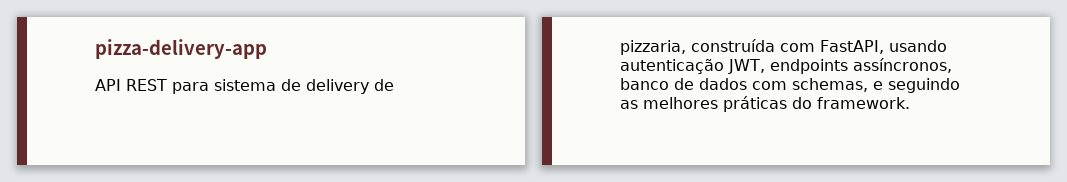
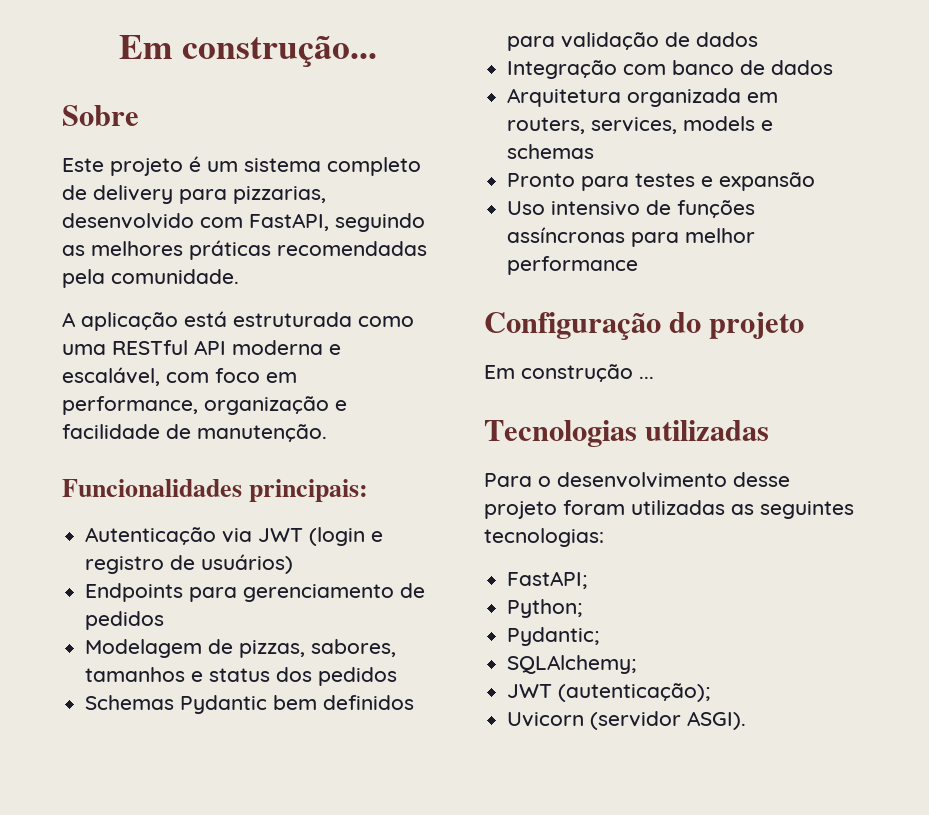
- pizza-delivery-app
- API REST para sistema de delivery de pizzaria, construída com FastAPI, usando autenticação JWT, endpoints assíncronos, banco de dados com schemas, e seguindo as melhores práticas do framework.
+ Em construção...
+ Sobre
+ Este projeto é um sistema completo de delivery para pizzarias, desenvolvido com FastAPI, seguindo as melhores práticas recomendadas pela comunidade.
+ A aplicação está estruturada como uma RESTful API moderna e escalável, com foco em performance, organização e facilidade de manutenção.
+ Funcionalidades principais:
+ Autenticação via JWT (login e registro de usuários)
+ Endpoints para gerenciamento de pedidos
+ Modelagem de pizzas, sabores, tamanhos e status dos pedidos
+ Schemas Pydantic bem definidos para validação de dados
+ Integração com banco de dados
+ Arquitetura organizada em routers, services, models e schemas
+ Pronto para testes e expansão
+ Uso intensivo de funções assíncronas para melhor performance
+ Configuração do projeto
+ Em construção ...
+ Tecnologias utilizadas
+ Para o desenvolvimento desse projeto foram utilizadas as seguintes tecnologias:
+ FastAPI;
+ Python;
+ Pydantic;
+ SQLAlchemy;
+ JWT (autenticação);
+ Uvicorn (servidor ASGI).

